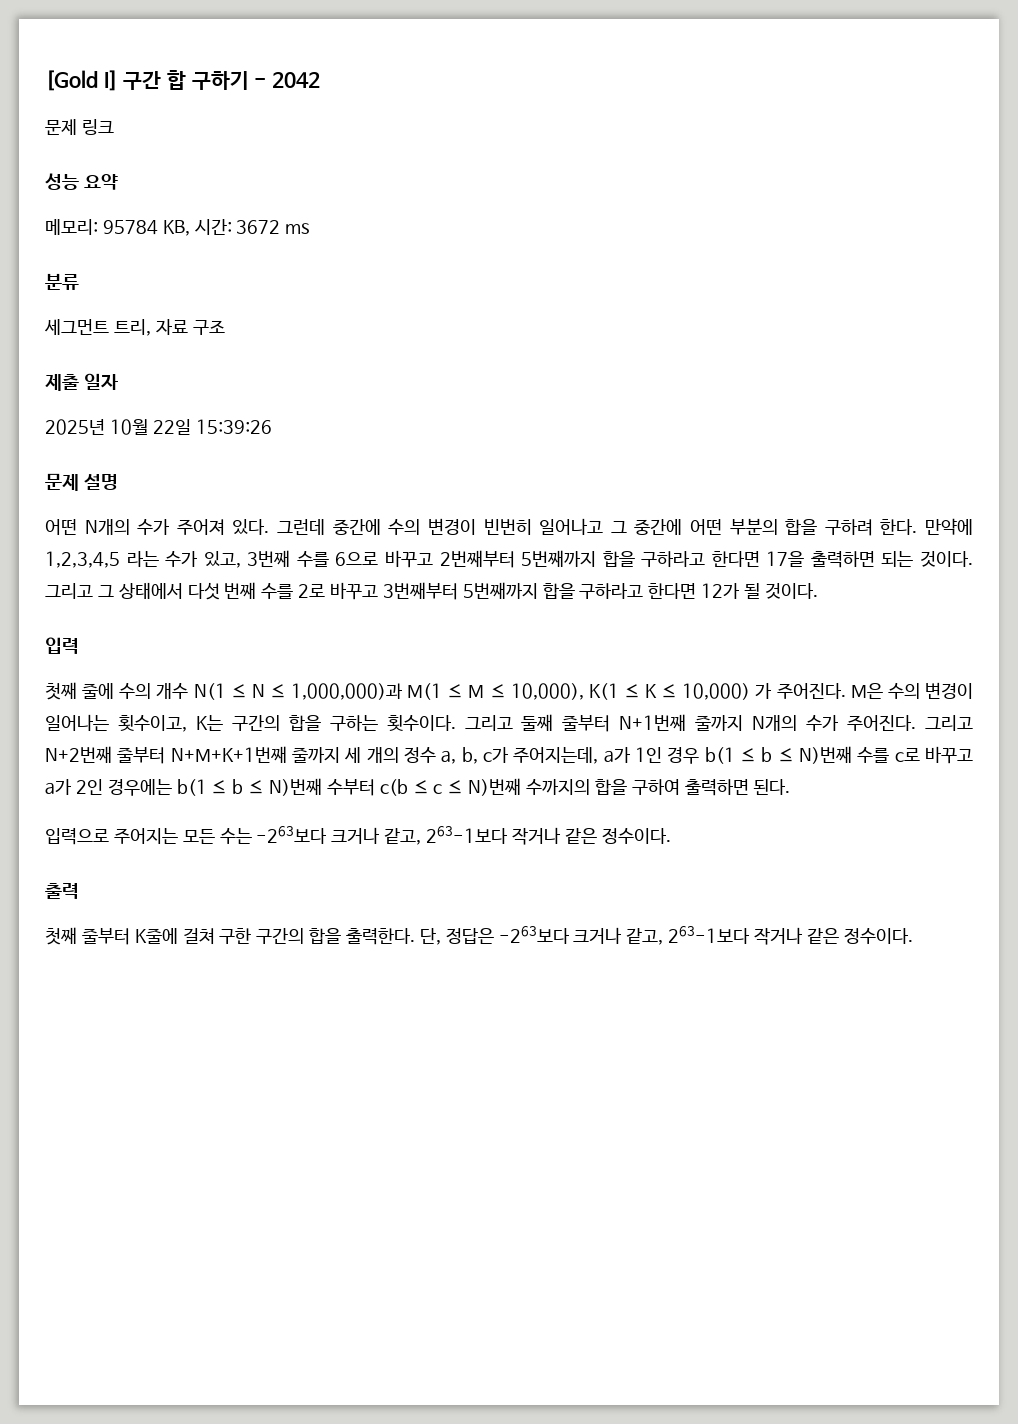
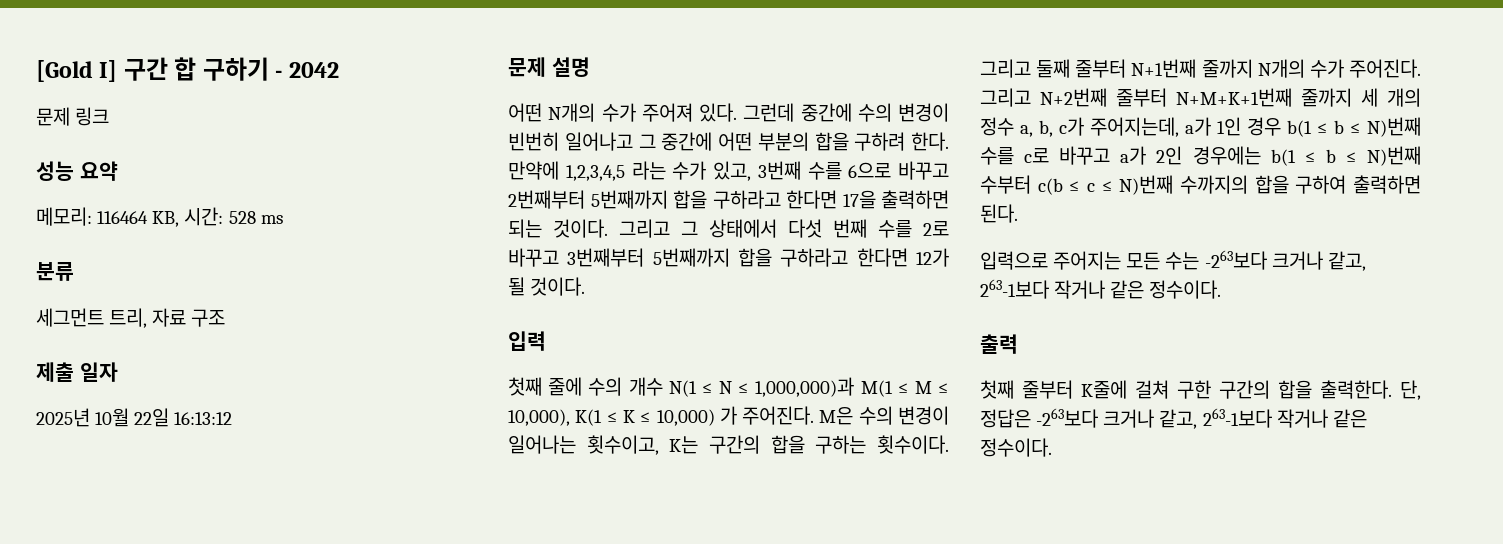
- 메모리: 95784 KB, 시간: 3672 ms
+ 메모리: 116464 KB, 시간: 528 ms
- 2025년 10월 22일 15:39:26
+ 2025년 10월 22일 16:13:12

